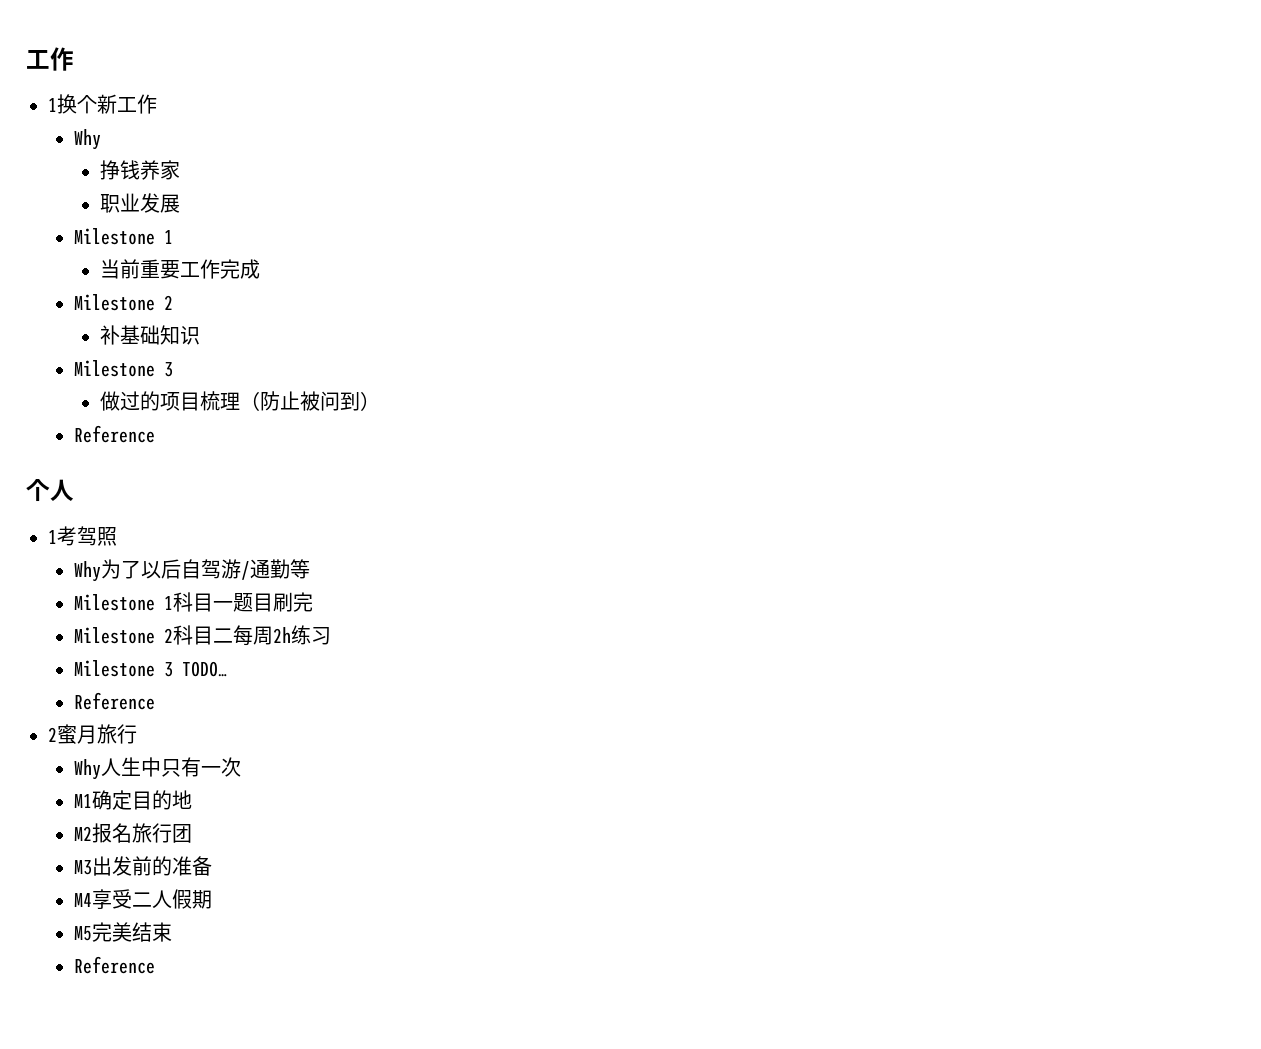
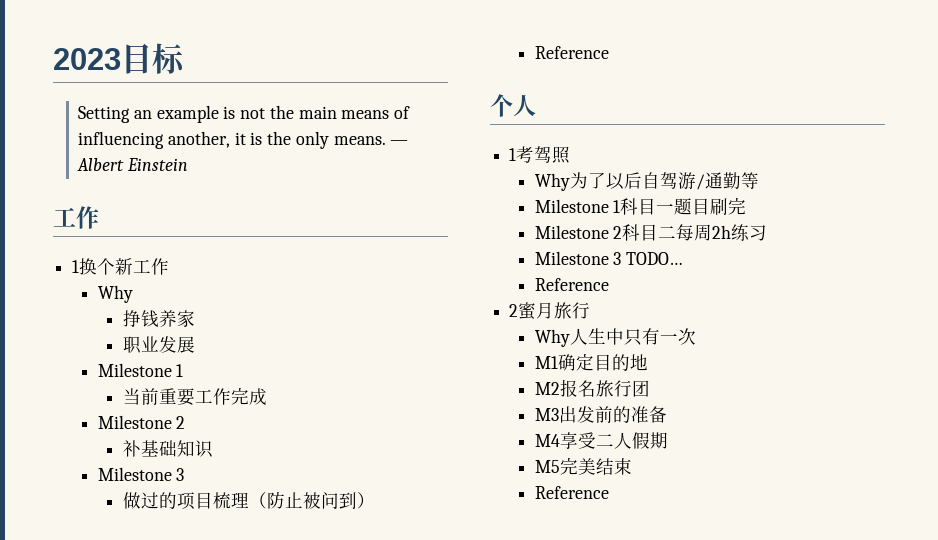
+ 2023目标
+ Setting an example is not the main means of influencing another, it is the only means. — Albert Einstein

